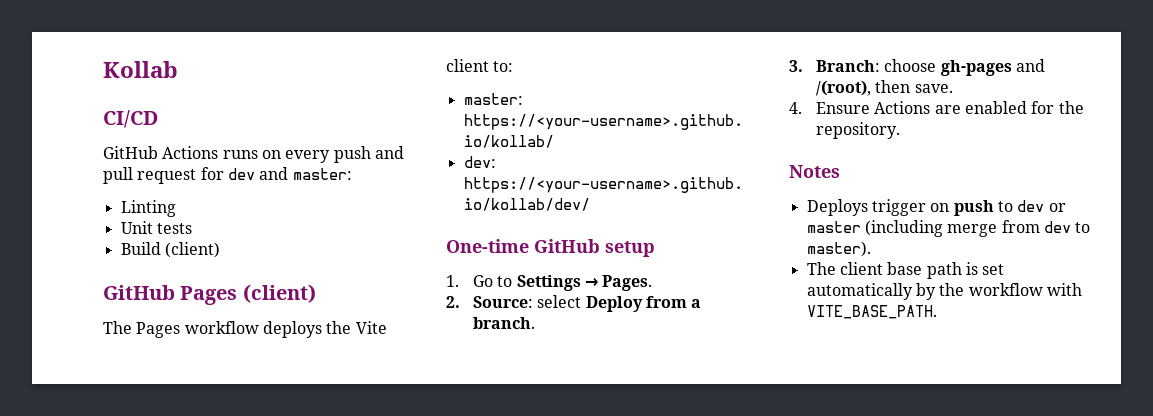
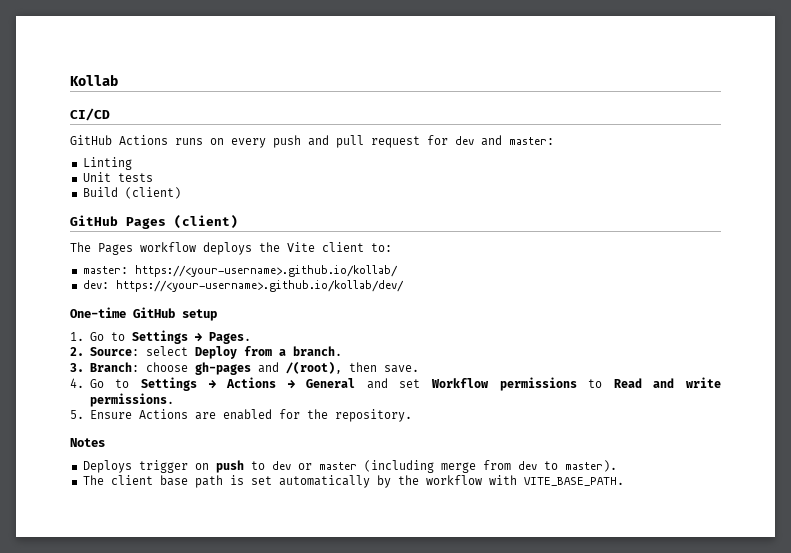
- 4. Ensure Actions are enabled for the repository.
+ 4. Go to Settings → Actions → General and set Workflow permissions to Read and write permissions.
+ 5. Ensure Actions are enabled for the repository.

